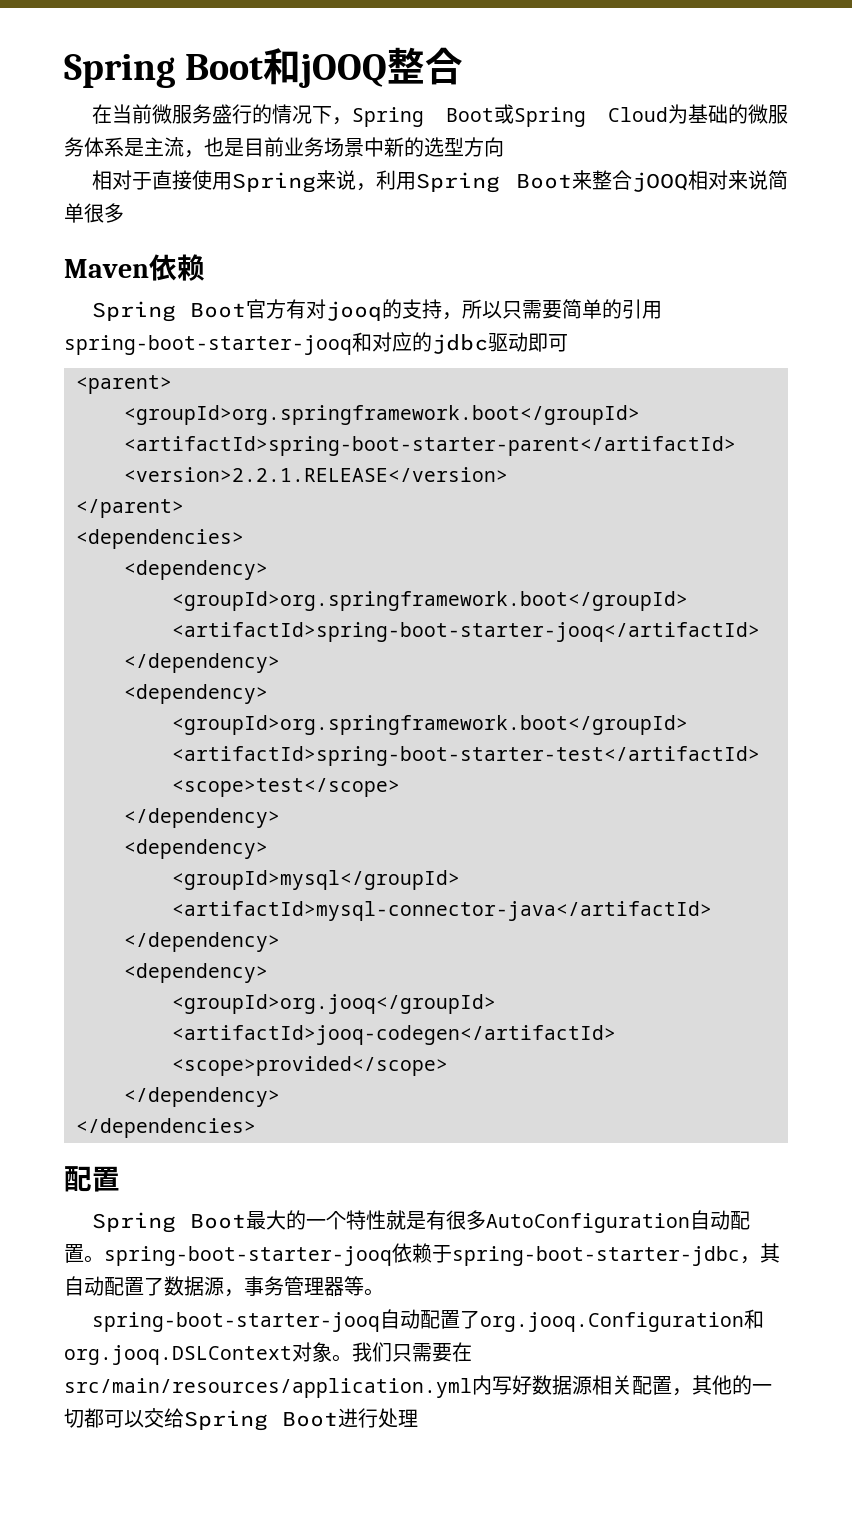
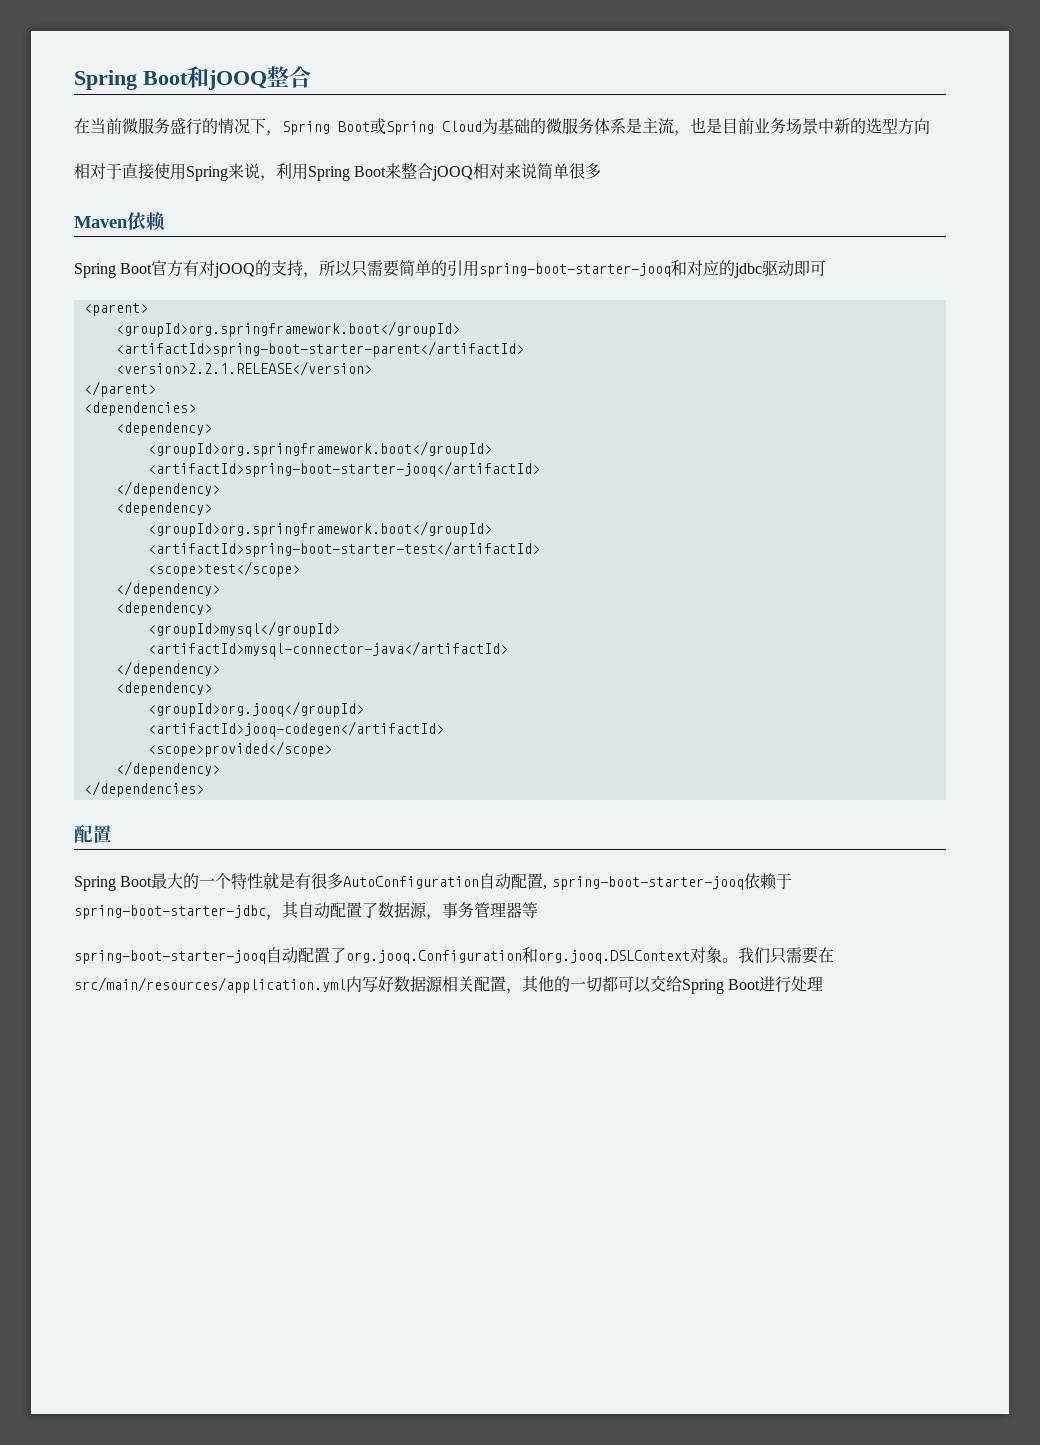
- Spring Boot官方有对jooq的支持，所以只需要简单的引用spring-boot-starter-jooq和对应的jdbc驱动即可
+ Spring Boot官方有对jOOQ的支持，所以只需要简单的引用spring-boot-starter-jooq和对应的jdbc驱动即可
- Spring Boot最大的一个特性就是有很多AutoConfiguration自动配置。spring-boot-starter-jooq依赖于spring-boot-starter-jdbc，其自动配置了数据源，事务管理器等。
+ Spring Boot最大的一个特性就是有很多AutoConfiguration自动配置, spring-boot-starter-jooq依赖于spring-boot-starter-jdbc，其自动配置了数据源，事务管理器等

